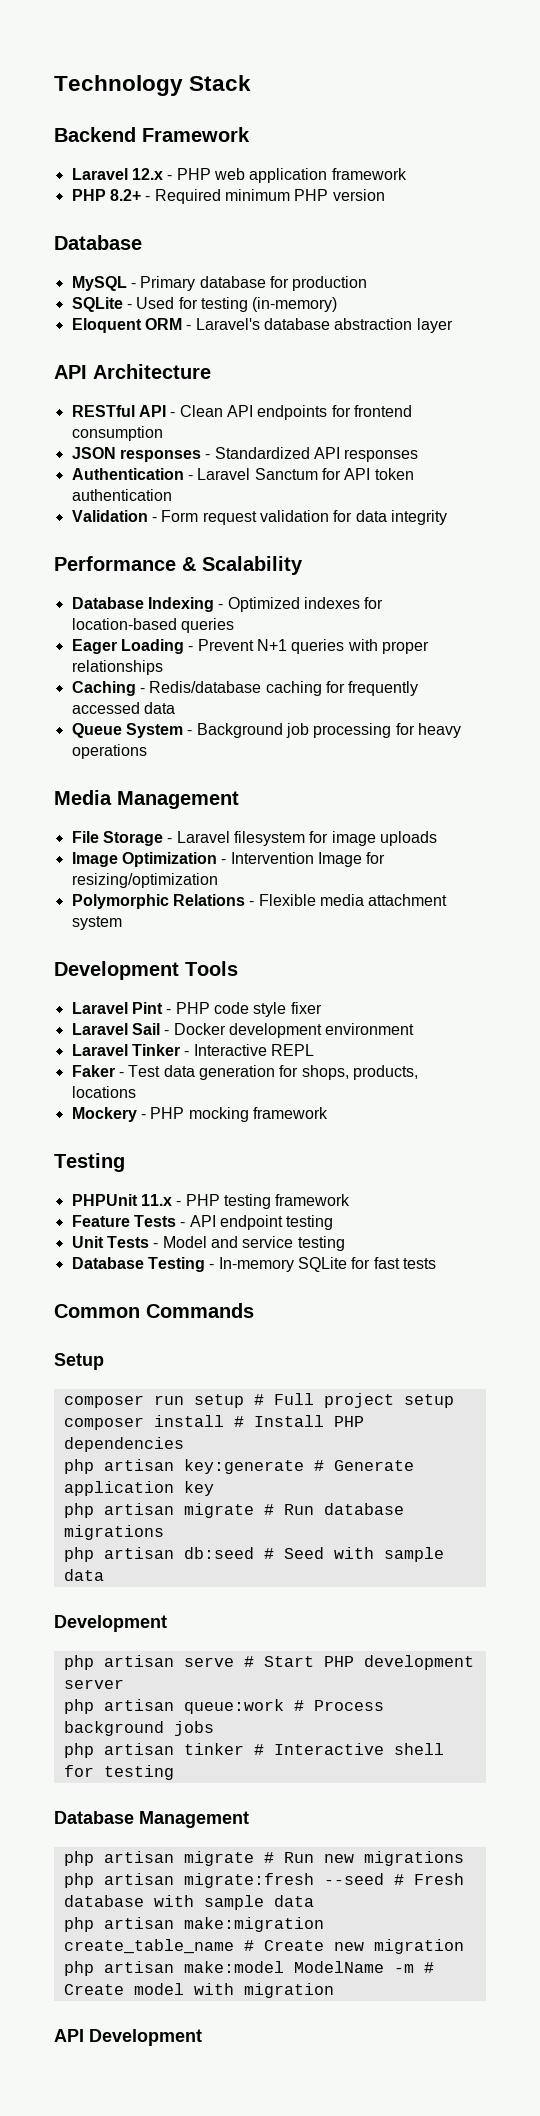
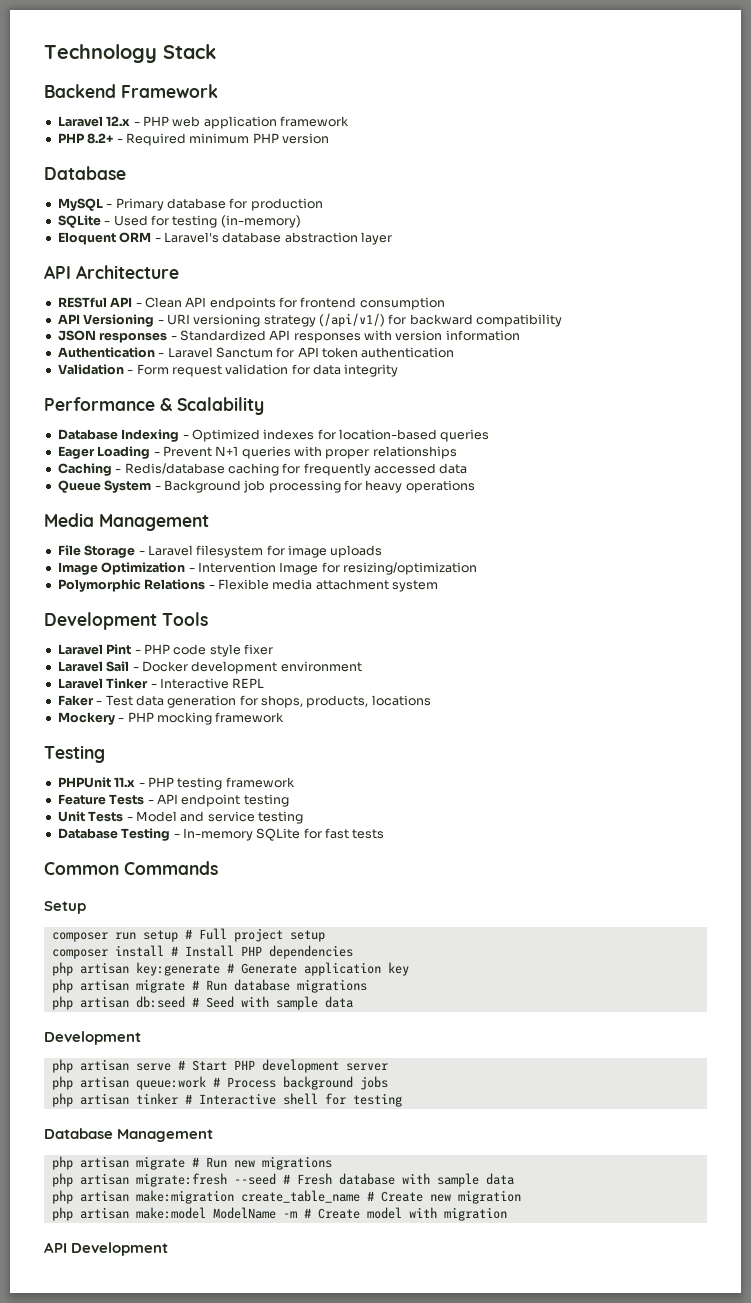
+ API Versioning - URI versioning strategy (/api/v1/) for backward compatibility
- JSON responses - Standardized API responses
+ JSON responses - Standardized API responses with version information

